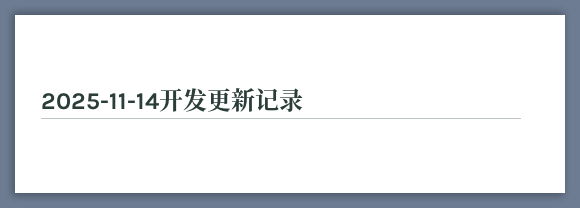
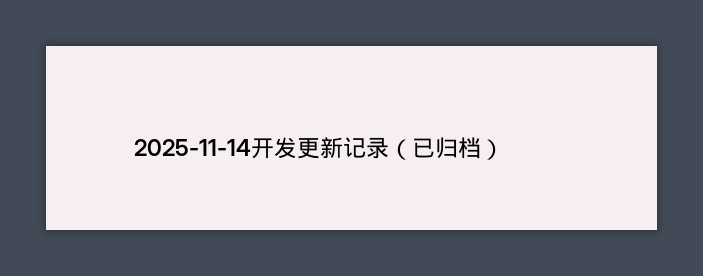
- 2025-11-14开发更新记录
+ 2025-11-14开发更新记录（已归档）

